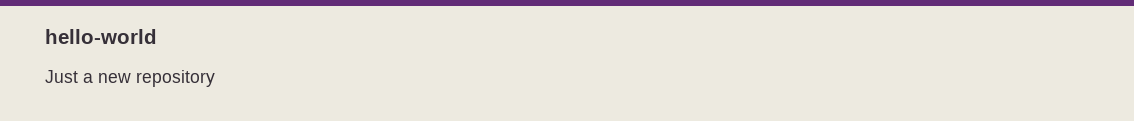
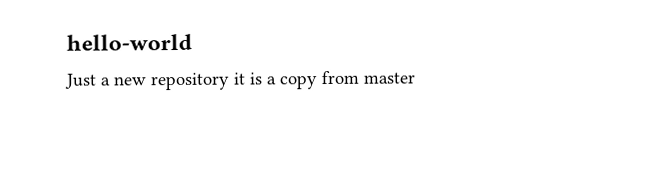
- Just a new repository
+ Just a new repository it is a copy from master

